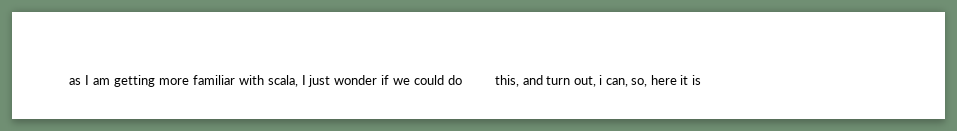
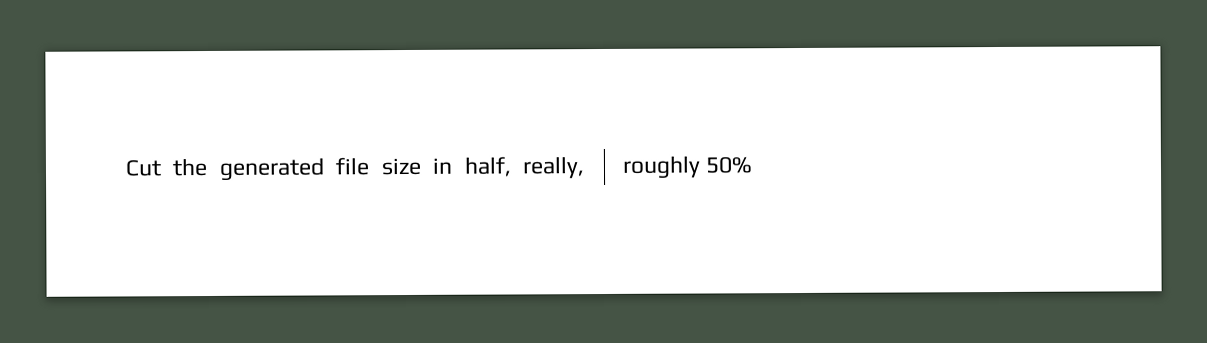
- as I am getting more familiar with scala, I just wonder if we could do this, and turn out, i can, so, here it is
+ Cut the generated file size in half, really, roughly 50%

